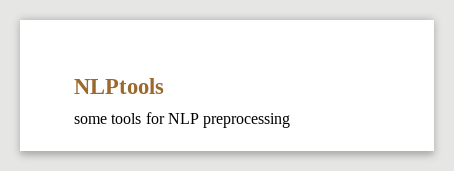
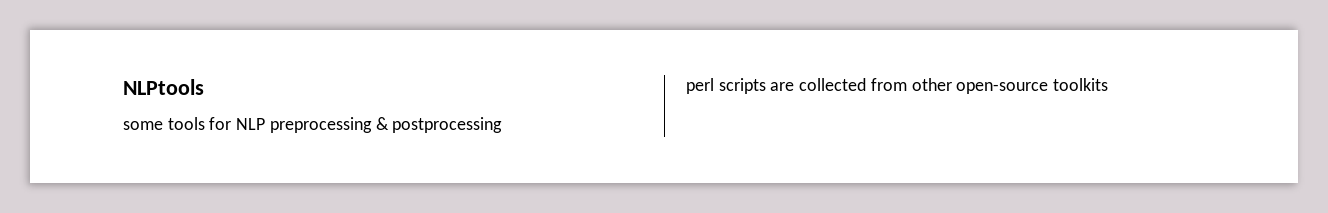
- some tools for NLP preprocessing
+ some tools for NLP preprocessing & postprocessing
+ perl scripts are collected from other open-source toolkits

